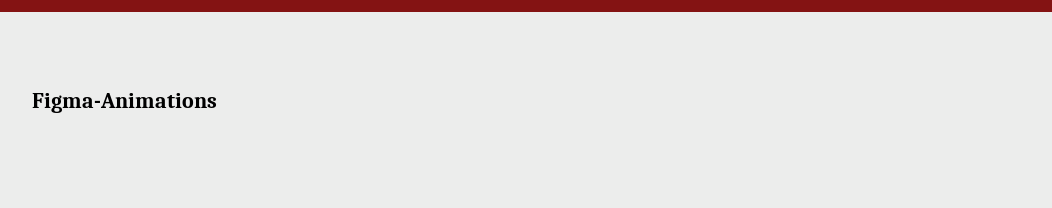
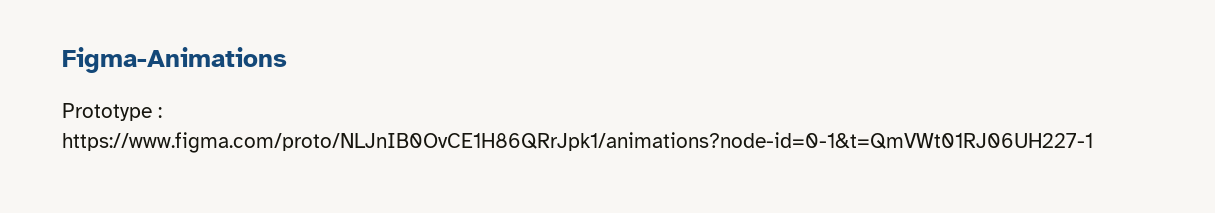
+ Prototype : https://www.figma.com/proto/NLJnIB0OvCE1H86QRrJpk1/animations?node-id=0-1&t=QmVWt01RJ06UH227-1

